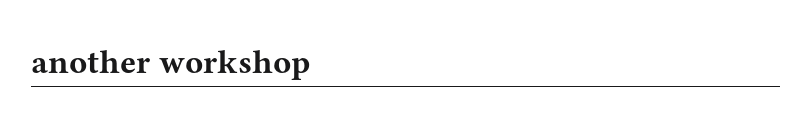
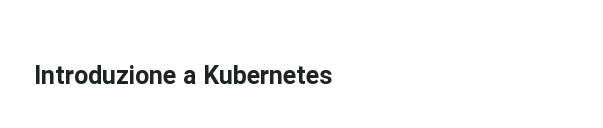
- another workshop
+ Introduzione a Kubernetes

